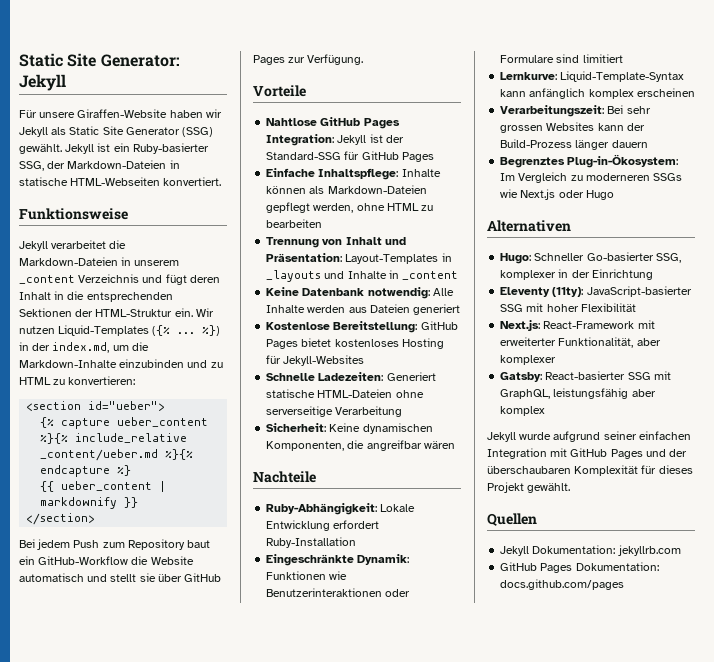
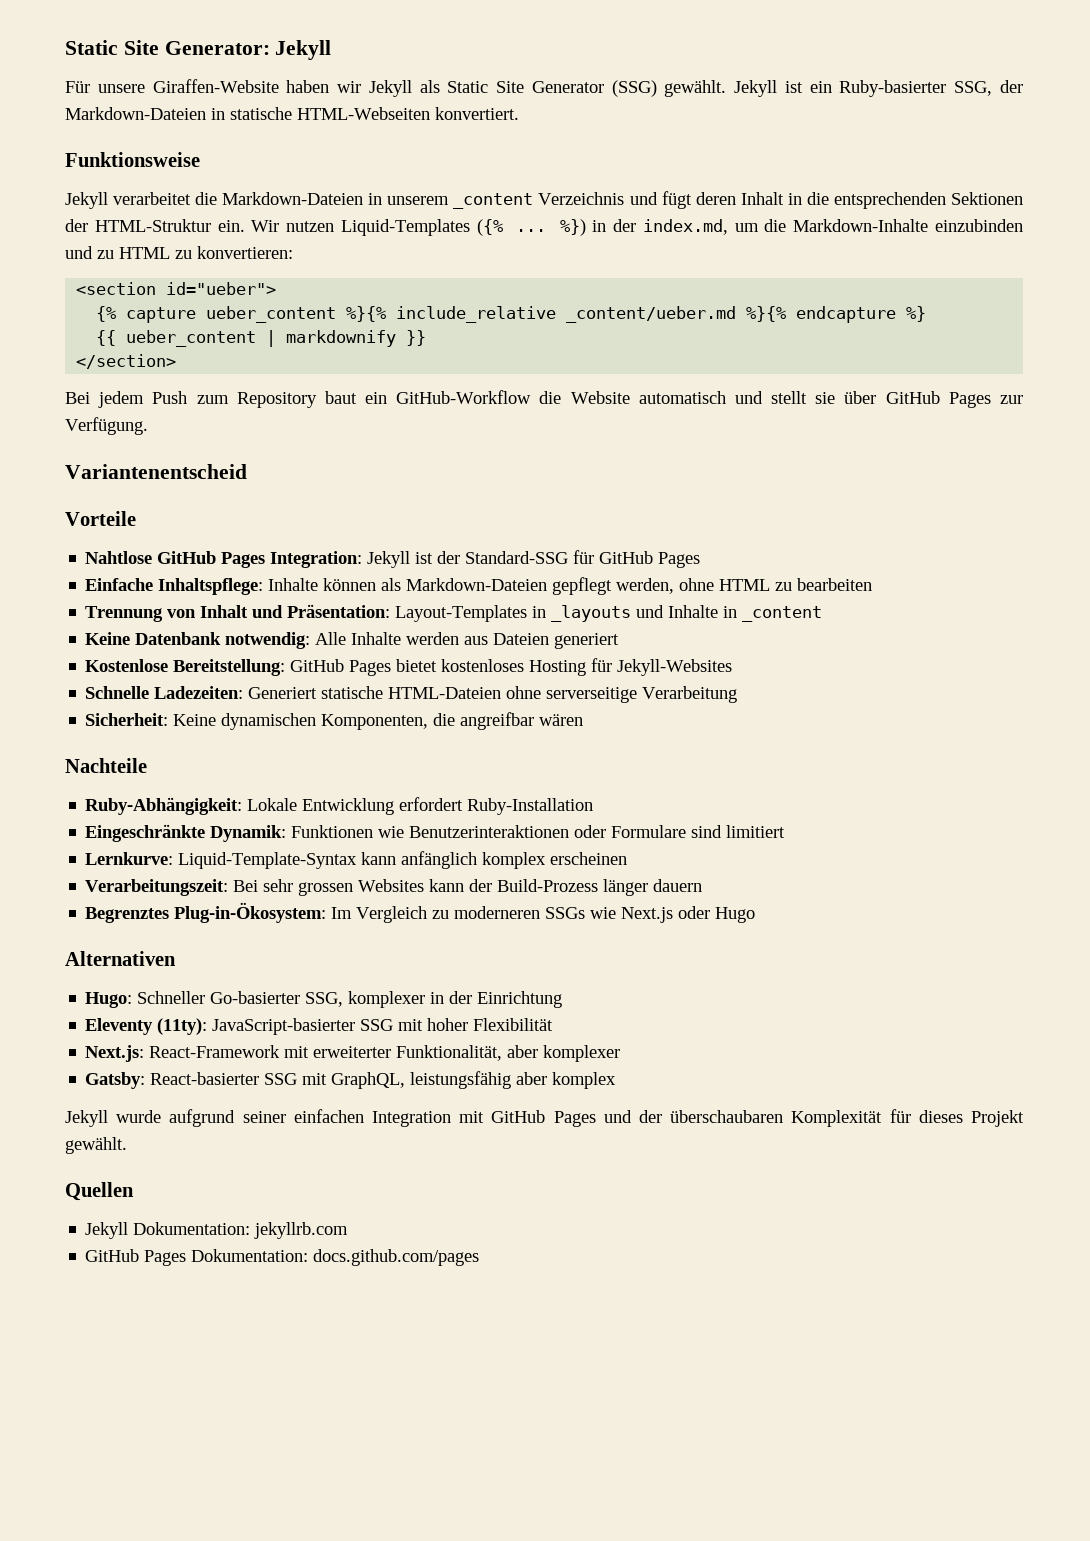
+ Variantenentscheid

